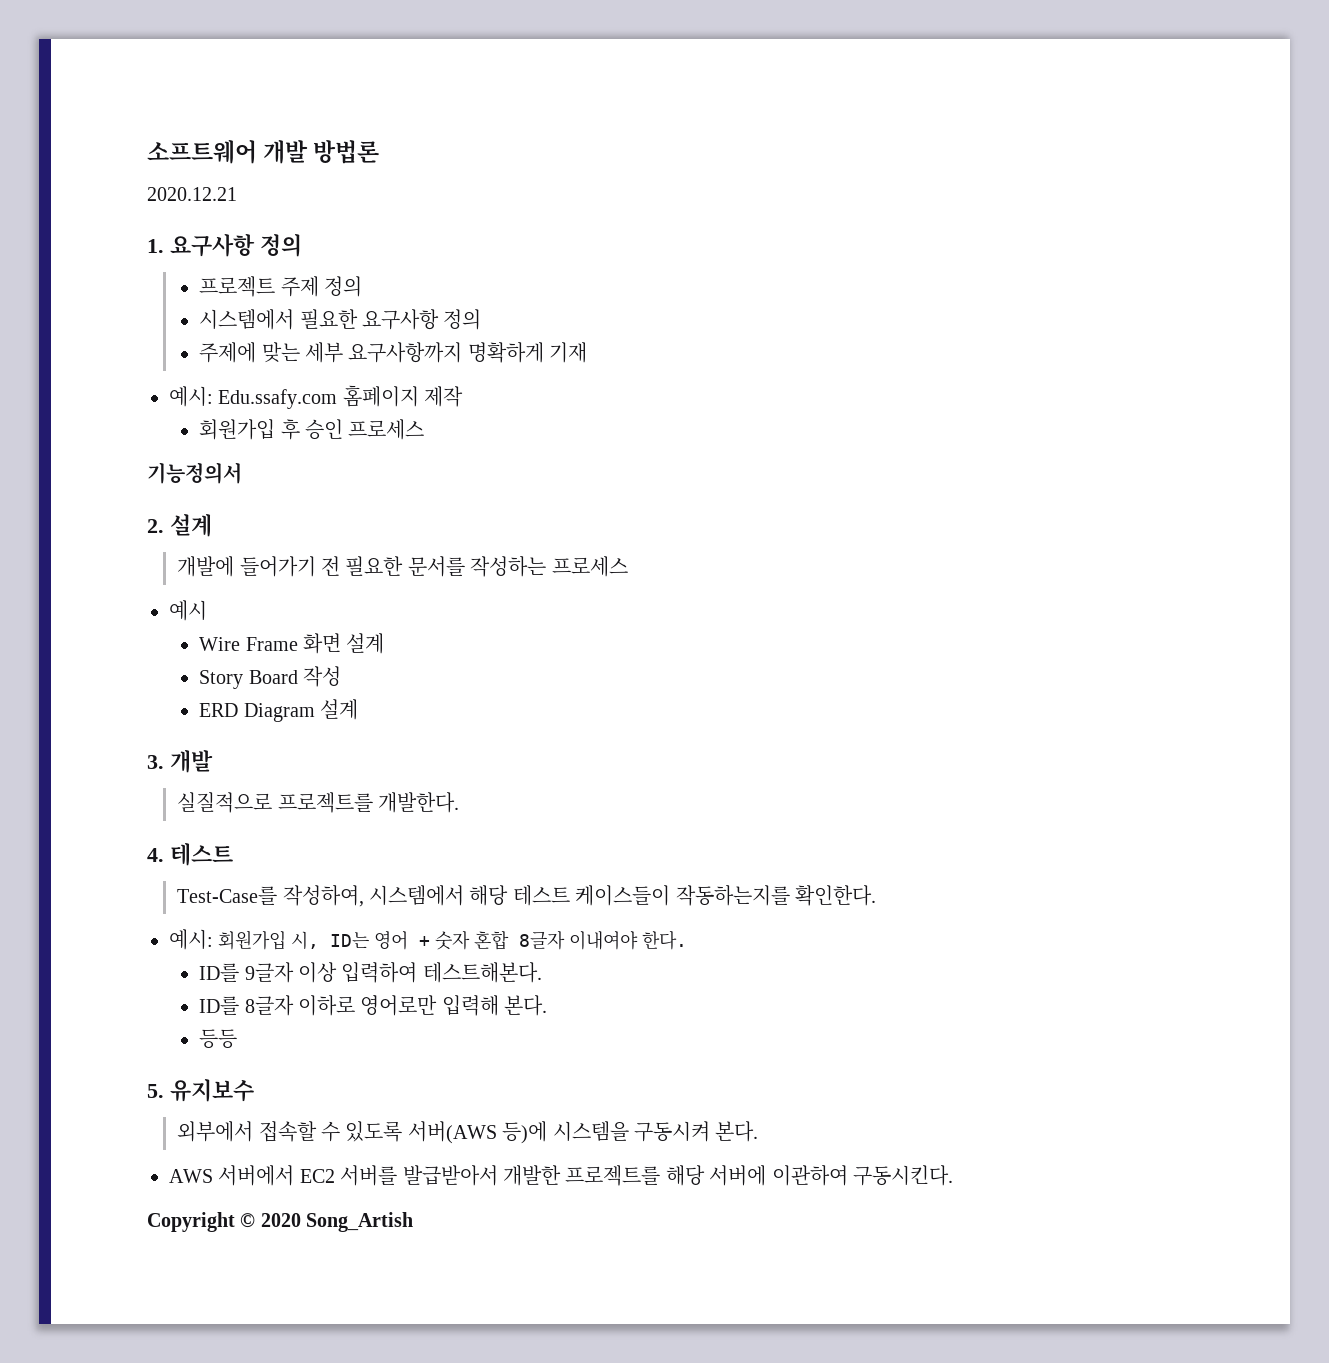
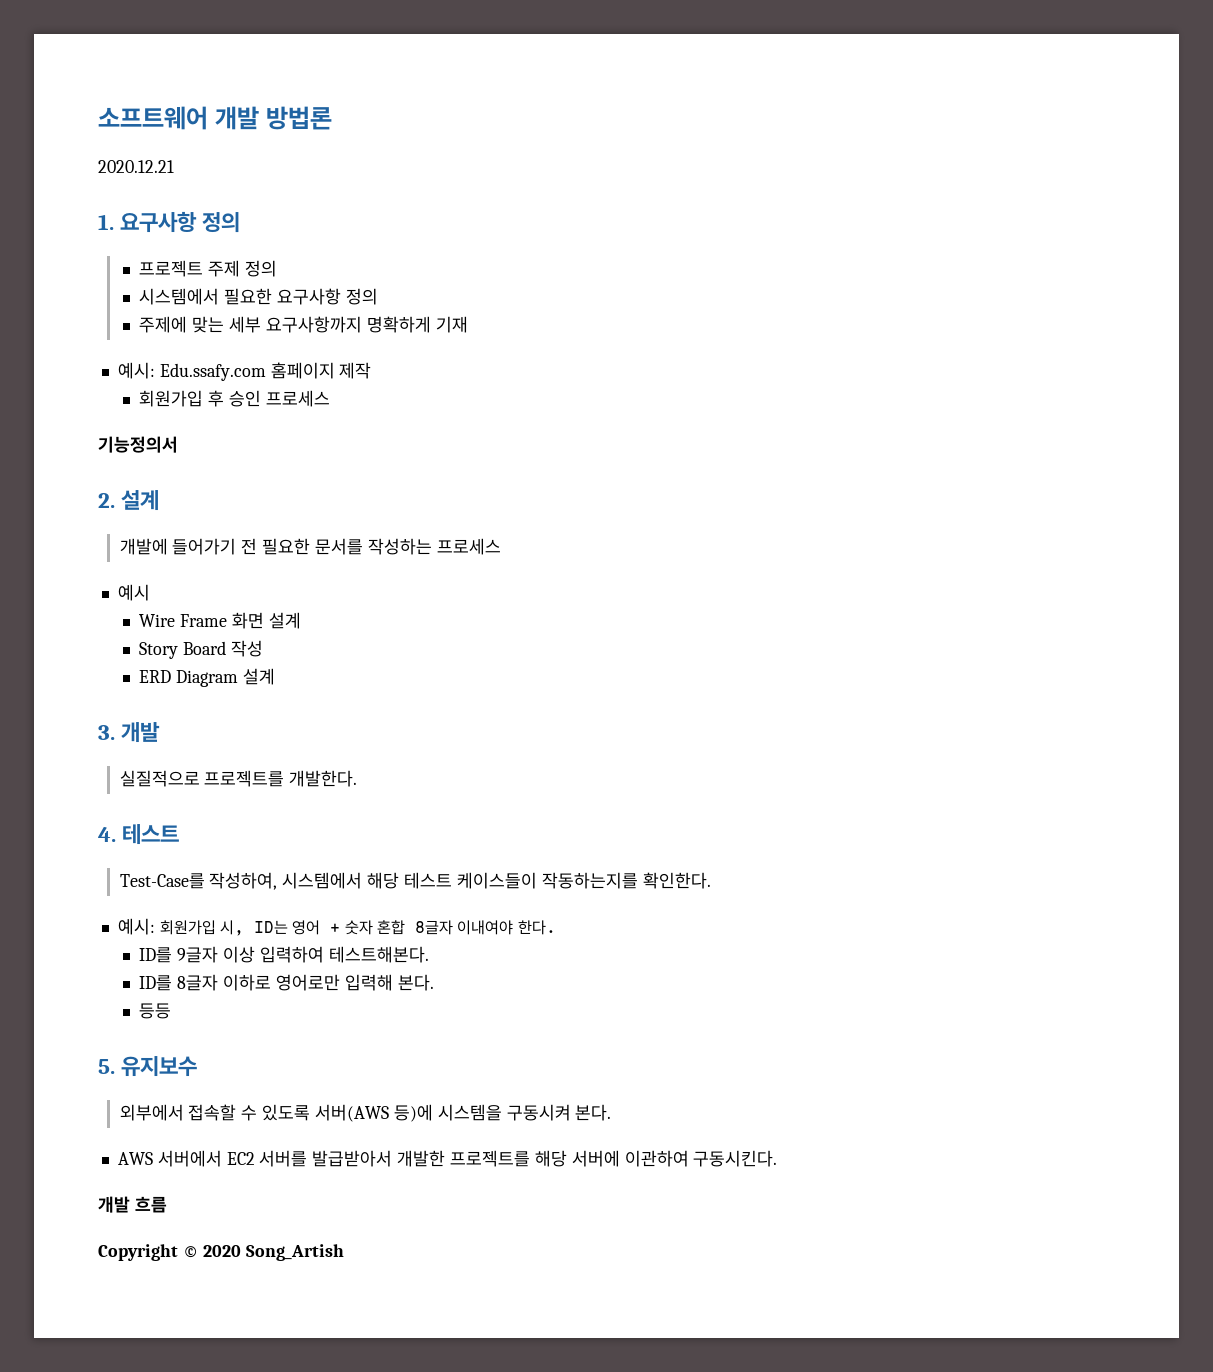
+ 개발 흐름

